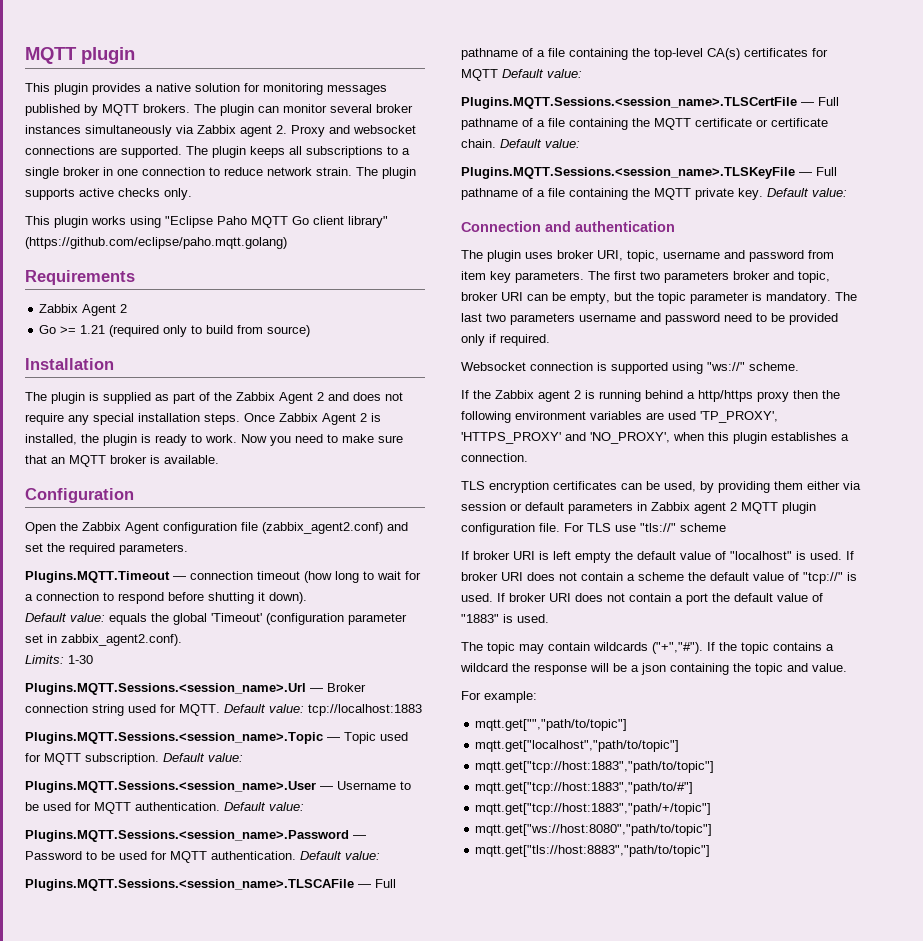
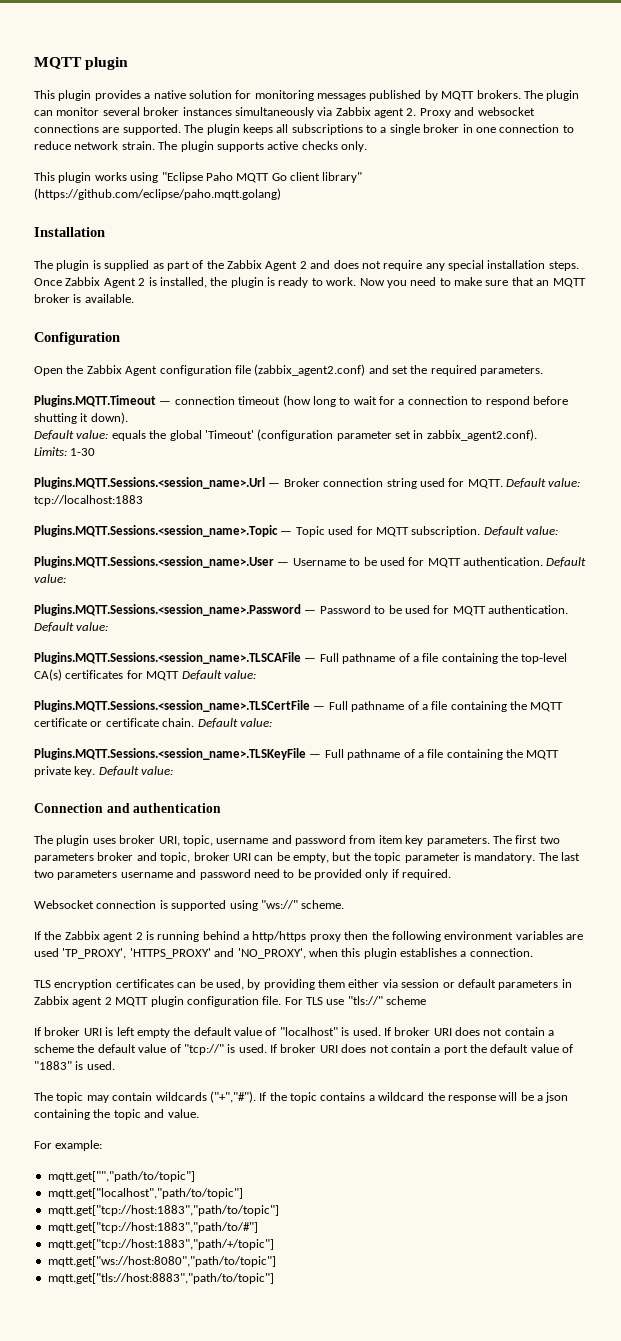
- Requirements
- Zabbix Agent 2
- Go >= 1.21 (required only to build from source)

